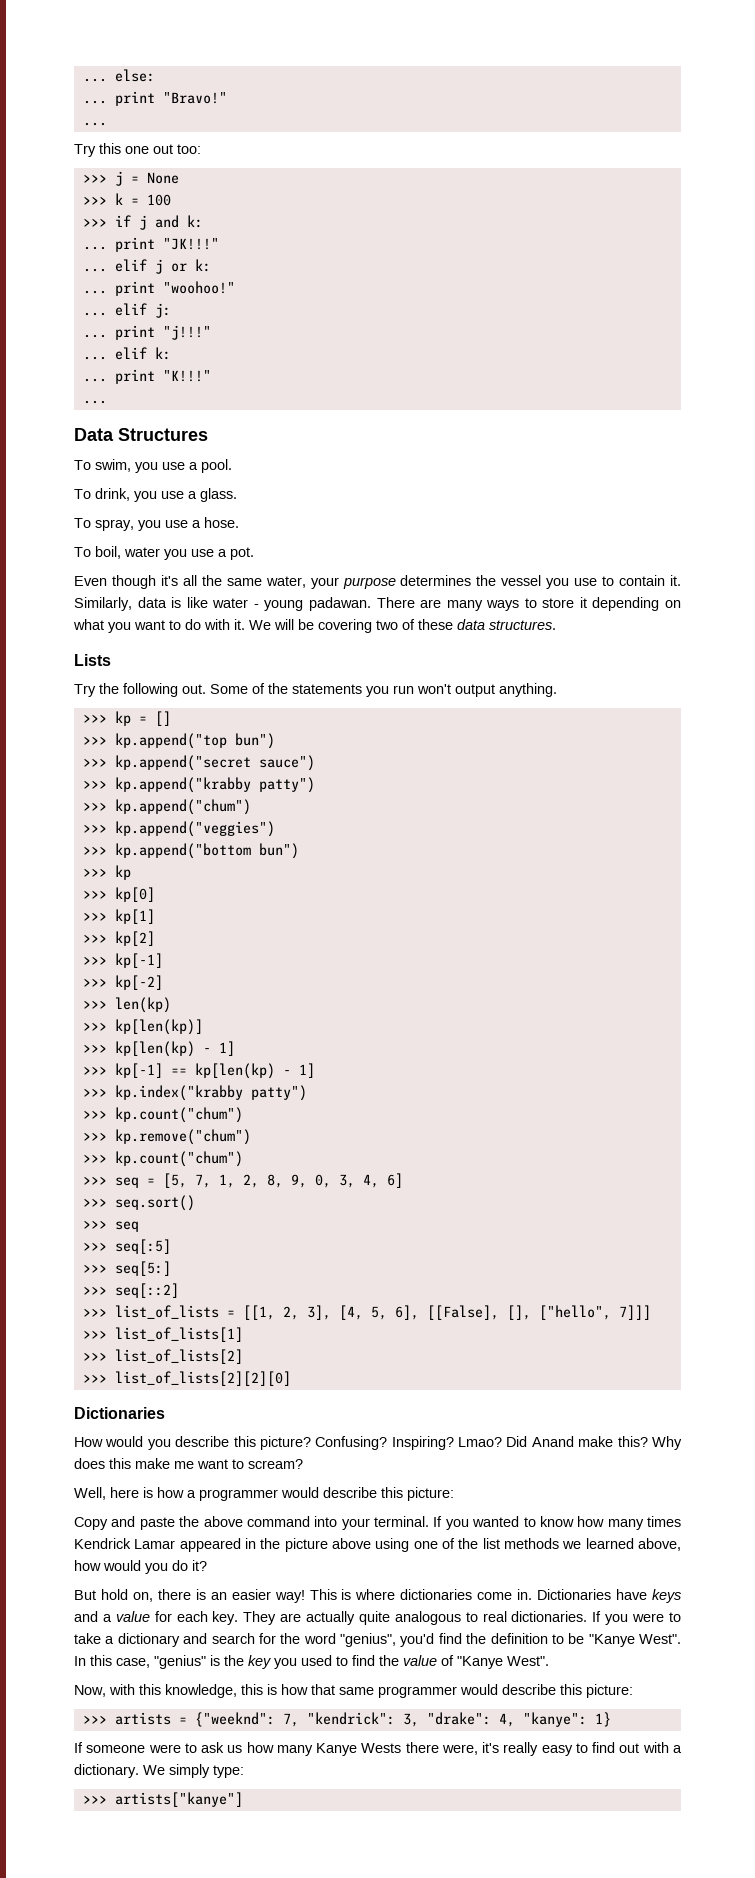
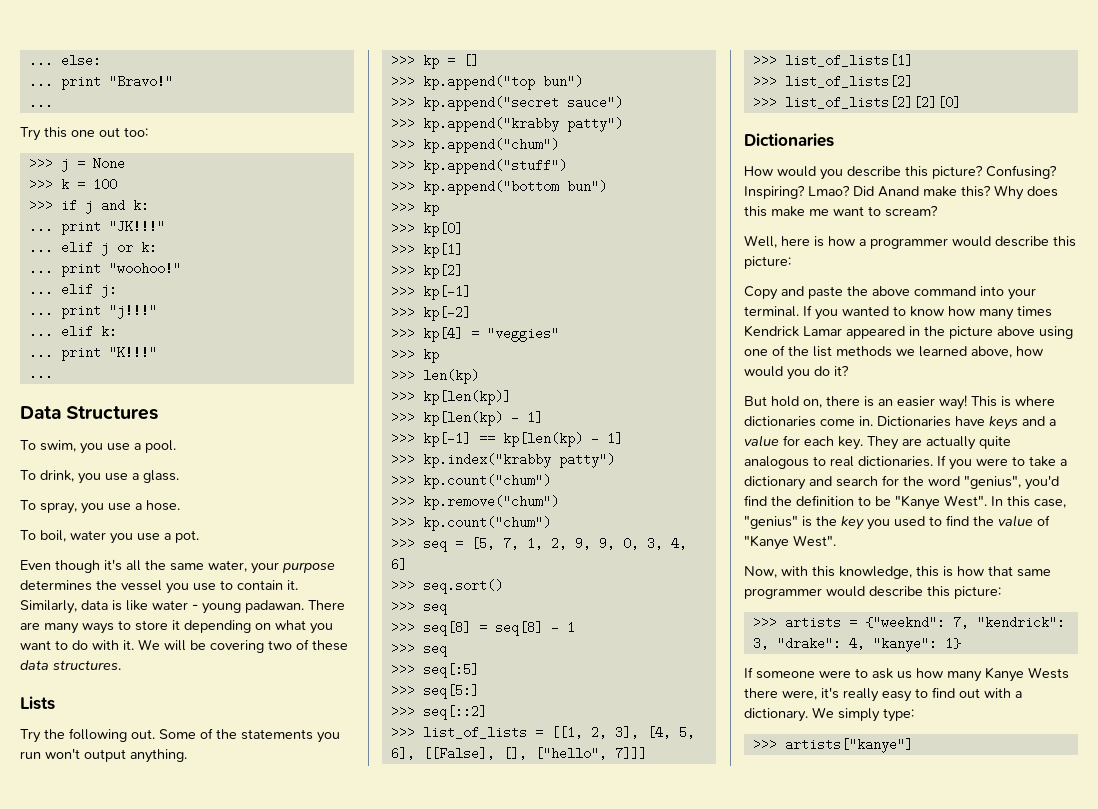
- >>> kp.append("veggies")
+ >>> kp.append("stuff")
+ >>> kp[4] = "veggies"
+ >>> kp
- >>> seq = [5, 7, 1, 2, 8, 9, 0, 3, 4, 6]
+ >>> seq = [5, 7, 1, 2, 9, 9, 0, 3, 4, 6]
+ >>> seq[8] = seq[8] - 1
+ >>> seq

